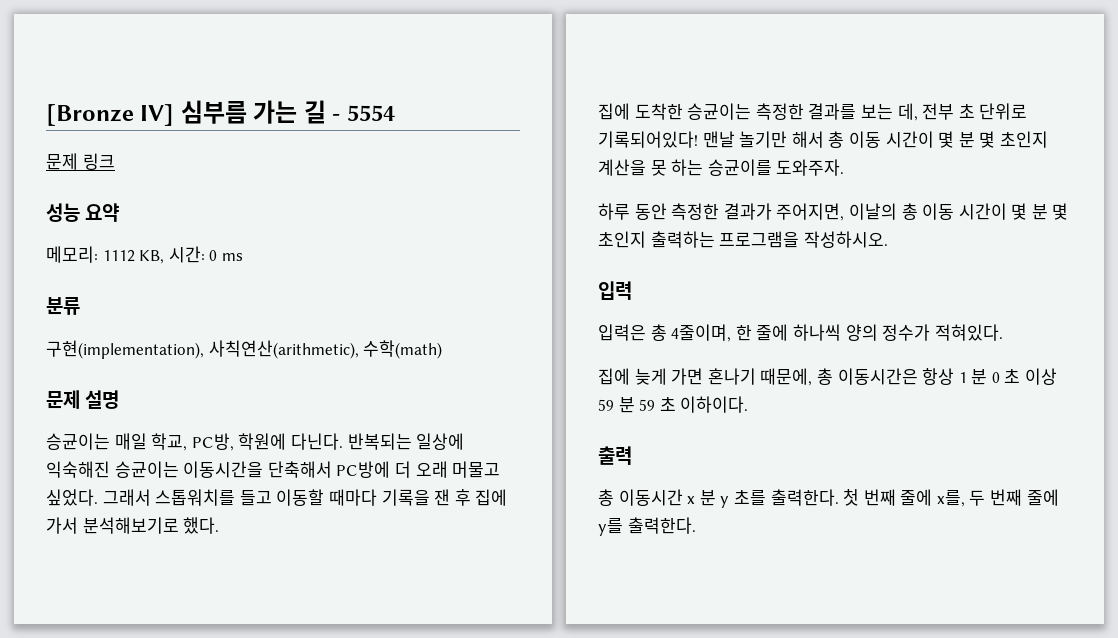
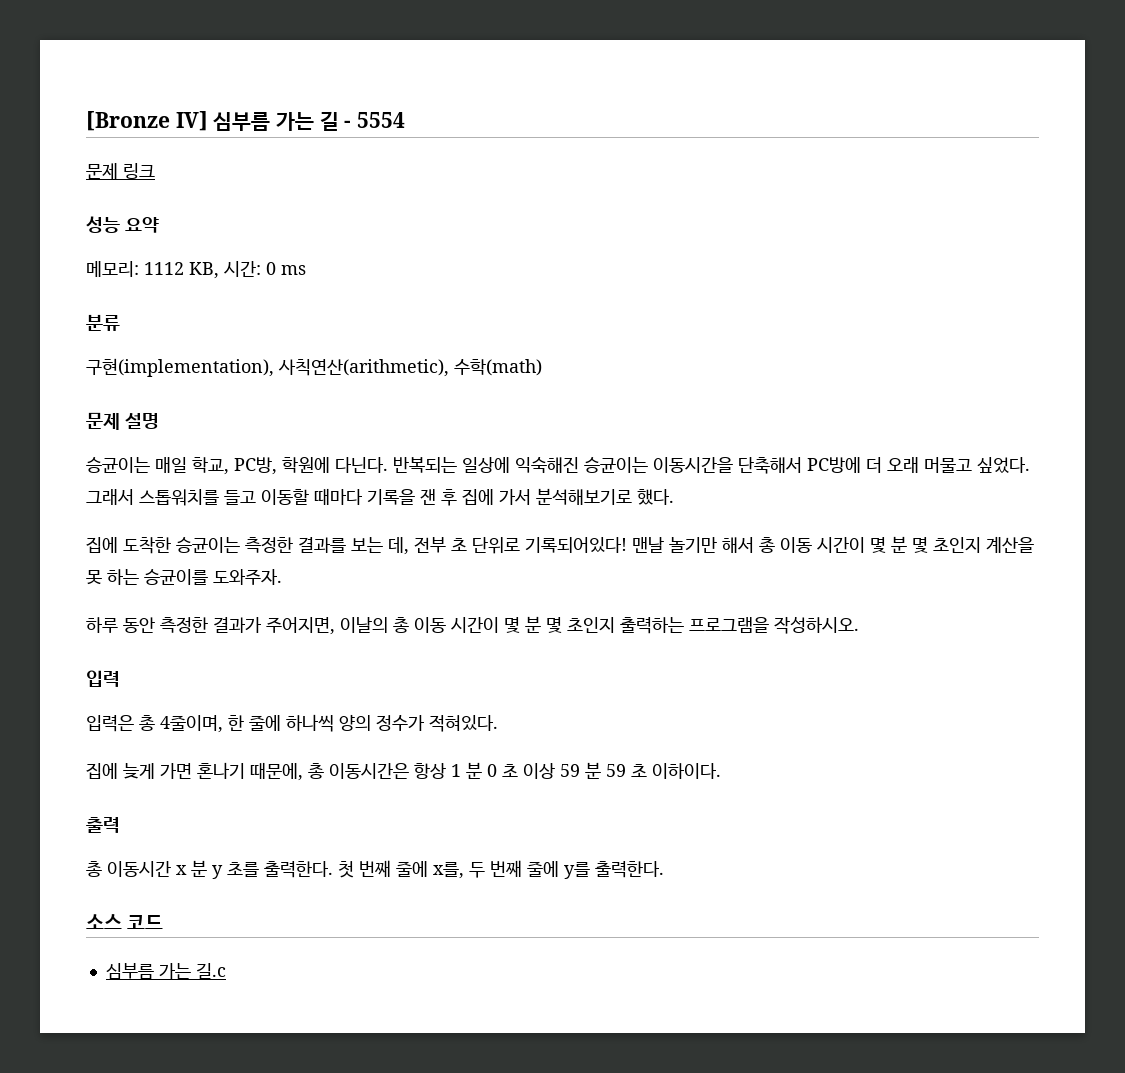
+ 소스 코드
+ 심부름 가는 길.c

